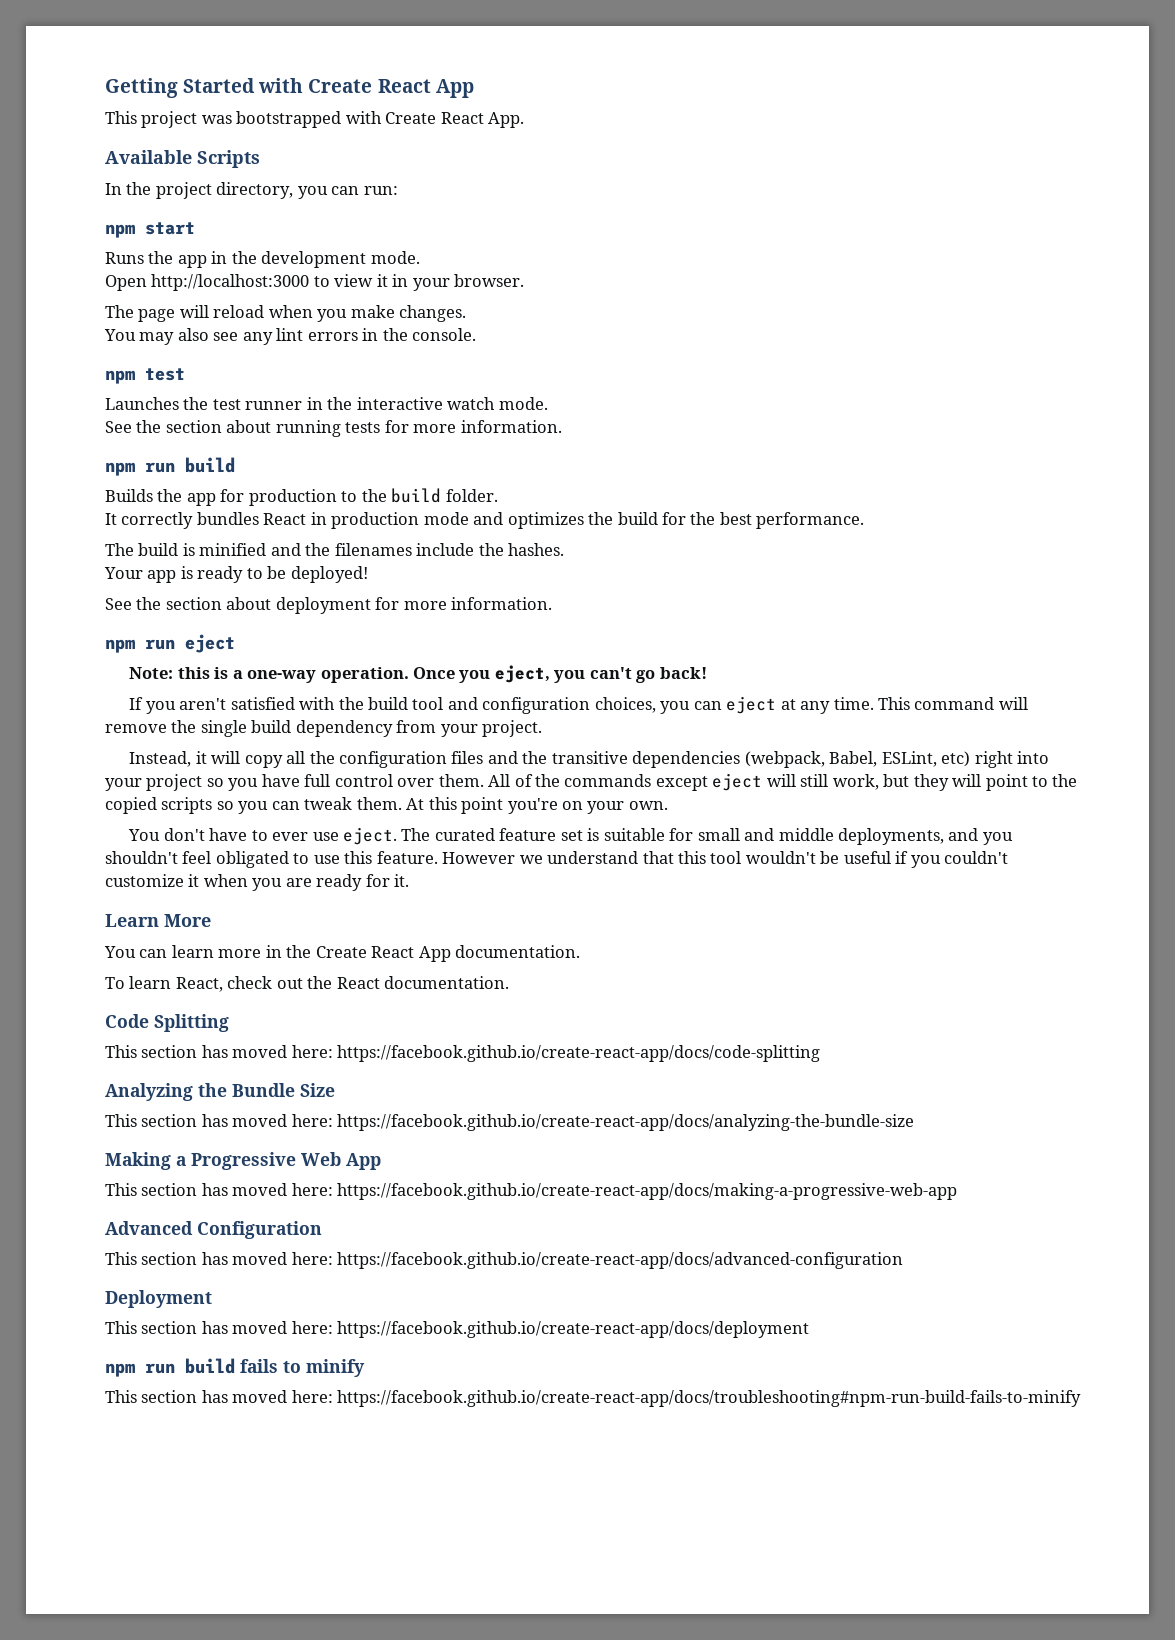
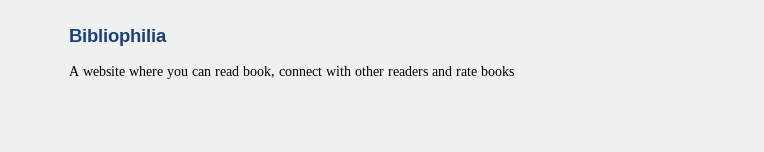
- Getting Started with Create React App
- This project was bootstrapped with Create React App.
- Available Scripts
- In the project directory, you can run:
- npm start
- Runs the app in the development mode.
- Open http://localhost:3000 to view it in your browser.
- The page will reload when you make changes.
- You may also see any lint errors in the console.
- npm test
- Launches the test runner in the interactive watch mode.
- See the section about running tests for more information.
- npm run build
- Builds the app for production to the build folder.
- It correctly bundles React in production mode and optimizes the build for the best performance.
- The build is minified and the filenames include the hashes.
- Your app is ready to be deployed!
- See the section about deployment for more information.
- npm run eject
- Note: this is a one-way operation. Once you eject, you can't go back!
- If you aren't satisfied with the build tool and configuration choices, you can eject at any time. This command will remove the single build dependency from your project.
- Instead, it will copy all the configuration files and the transitive dependencies (webpack, Babel, ESLint, etc) right into your project so you have full control over them. All of the commands except eject will still work, but they will point to the copied scripts so you can tweak them. At this point you're on your own.
- You don't have to ever use eject. The curated feature set is suitable for small and middle deployments, and you shouldn't feel obligated to use this feature. However we understand that this tool wouldn't be useful if you couldn't customize it when you are ready for it.
- Learn More
- You can learn more in the Create React App documentation.
- To learn React, check out the React documentation.
- Code Splitting
- This section has moved here: https://facebook.github.io/create-react-app/docs/code-splitting
- Analyzing the Bundle Size
- This section has moved here: https://facebook.github.io/create-react-app/docs/analyzing-the-bundle-size
- Making a Progressive Web App
- This section has moved here: https://facebook.github.io/create-react-app/docs/making-a-progressive-web-app
- Advanced Configuration
- This section has moved here: https://facebook.github.io/create-react-app/docs/advanced-configuration
- Deployment
- This section has moved here: https://facebook.github.io/create-react-app/docs/deployment
- npm run build fails to minify
- This section has moved here: https://facebook.github.io/create-react-app/docs/troubleshooting#npm-run-build-fails-to-minify
+ Bibliophilia
+ A website where you can read book, connect with other readers and rate books

